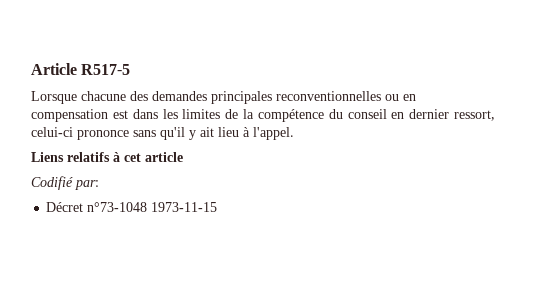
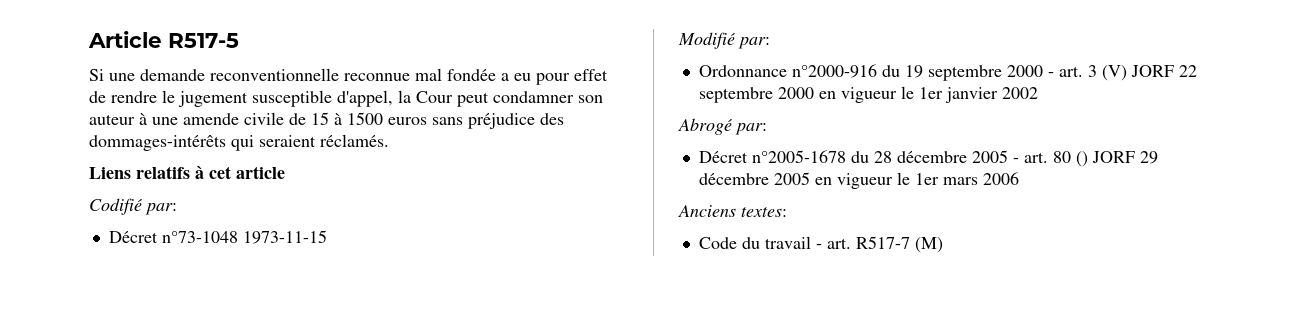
- Lorsque chacune des demandes principales reconventionnelles ou en compensation est dans les limites de la compétence du conseil en dernier ressort, celui-ci prononce sans qu'il y ait lieu à l'appel.
+ Si une demande reconventionnelle reconnue mal fondée a eu pour effet de rendre le jugement susceptible d'appel, la Cour peut condamner son auteur à une amende civile de 15 à 1500 euros sans préjudice des dommages-intérêts qui seraient réclamés.
+ Modifié par:
+ Ordonnance n°2000-916 du 19 septembre 2000 - art. 3 (V) JORF 22 septembre 2000 en vigueur le 1er janvier 2002
+ Abrogé par:
+ Décret n°2005-1678 du 28 décembre 2005 - art. 80 () JORF 29 décembre 2005 en vigueur le 1er mars 2006
+ Anciens textes:
+ Code du travail - art. R517-7 (M)

